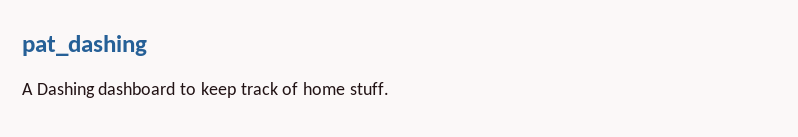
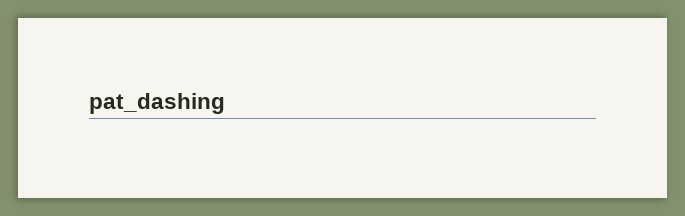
- A Dashing dashboard to keep track of home stuff.

